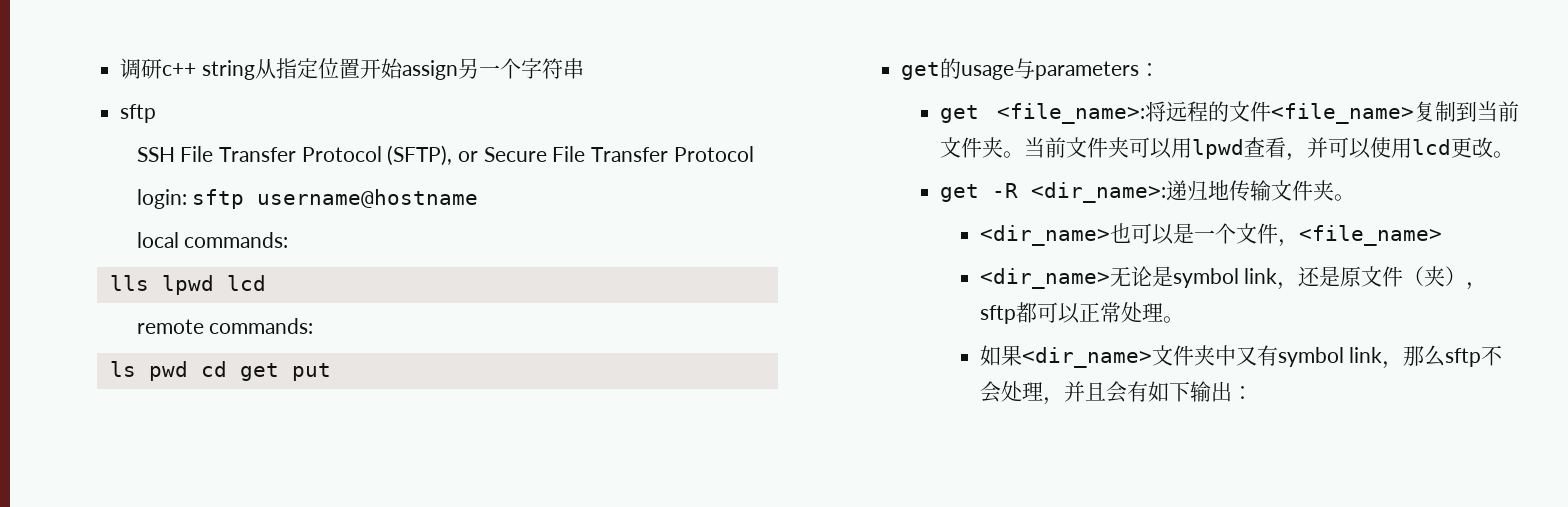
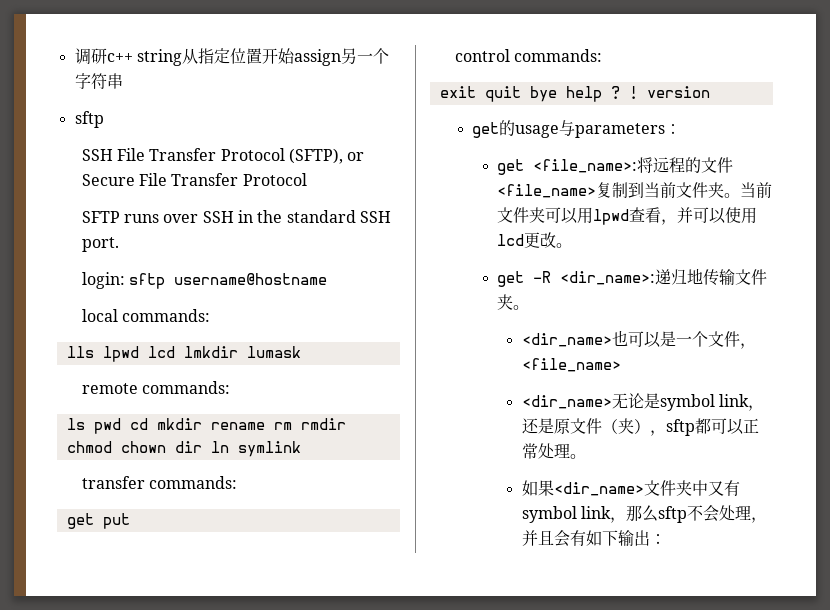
+ SFTP runs over SSH in the standard SSH port.
- lls lpwd lcd
+ lls lpwd lcd lmkdir lumask
- ls pwd cd get put
+ ls pwd cd mkdir rename rm rmdir chmod chown dir ln symlink
+ transfer commands:
+ get put
+ control commands:
+ exit quit bye help ? ! version

